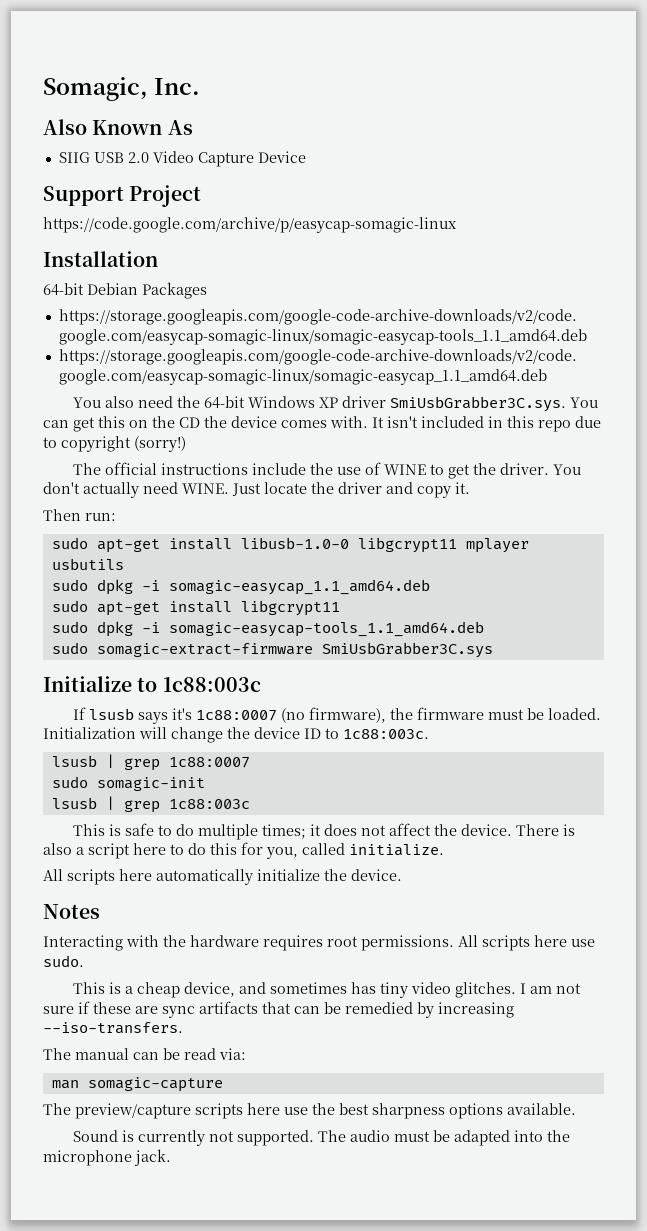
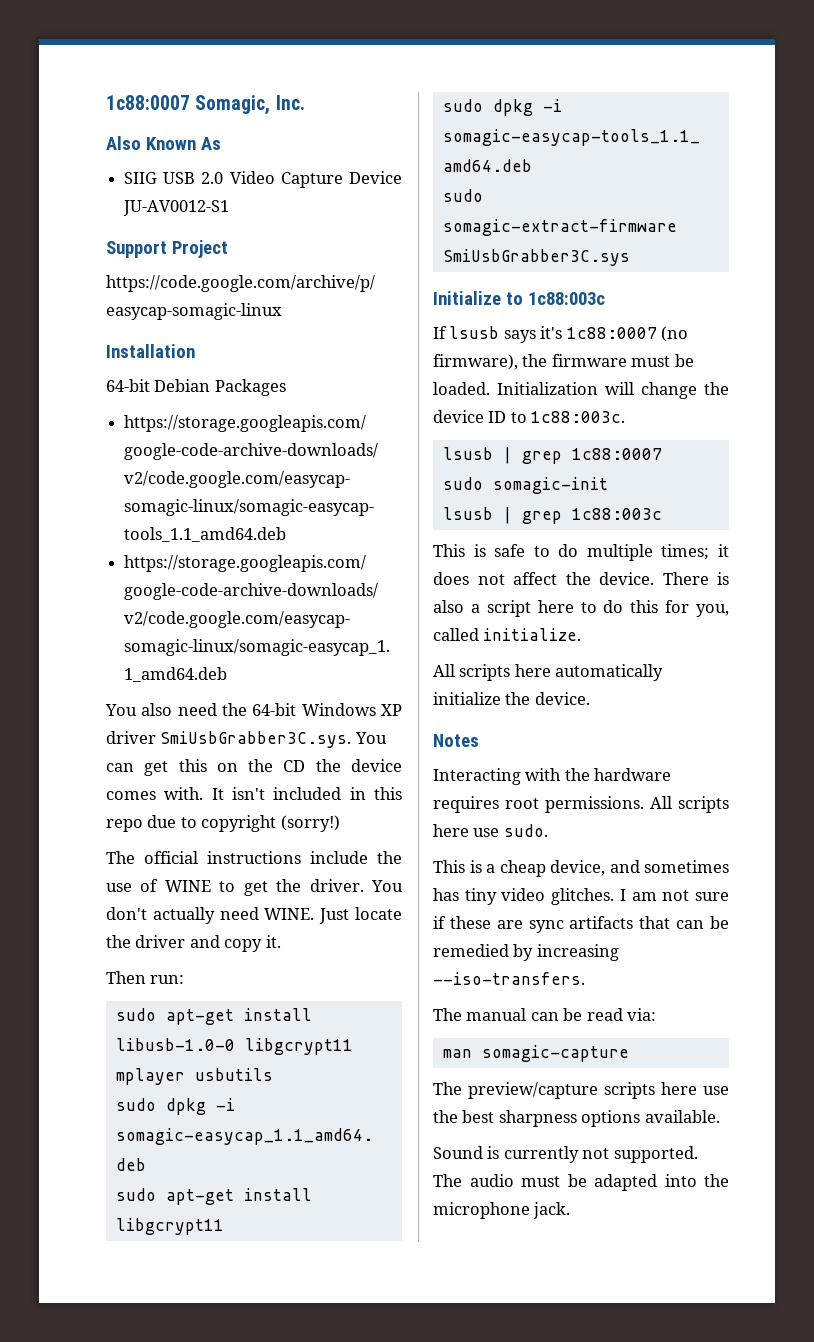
- Somagic, Inc.
+ 1c88:0007 Somagic, Inc.
- SIIG USB 2.0 Video Capture Device
+ SIIG USB 2.0 Video Capture Device JU-AV0012-S1

